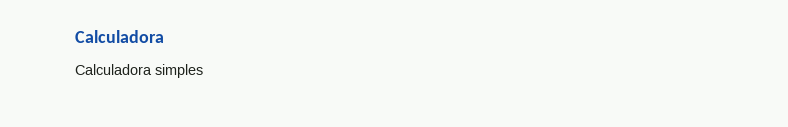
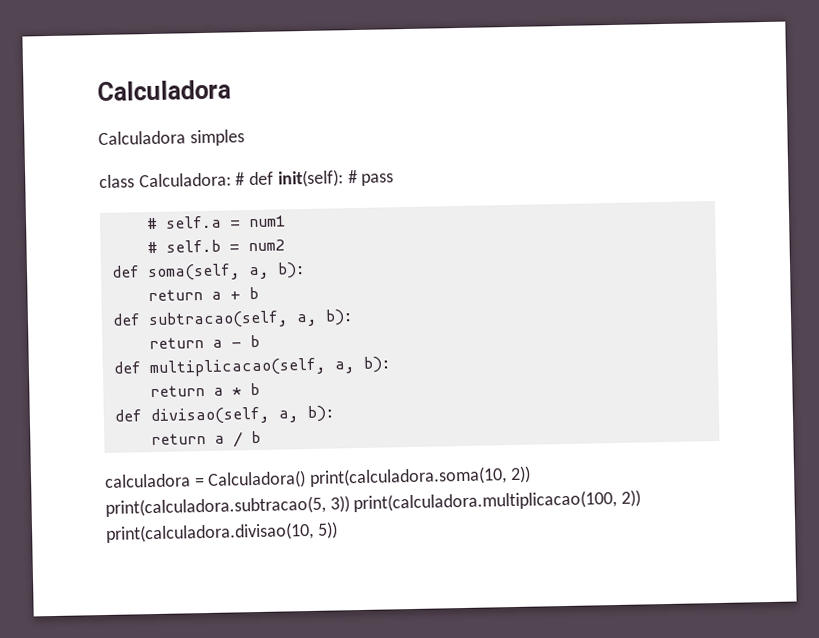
+ class Calculadora: # def init(self): # pass
+ # self.a = num1
+ # self.b = num2
+ def soma(self, a, b):
+ return a + b
+ def subtracao(self, a, b):
+ return a - b
+ def multiplicacao(self, a, b):
+ return a * b
+ def divisao(self, a, b):
+ return a / b
+ calculadora = Calculadora() print(calculadora.soma(10, 2)) print(calculadora.subtracao(5, 3)) print(calculadora.multiplicacao(100, 2)) print(calculadora.divisao(10, 5))

